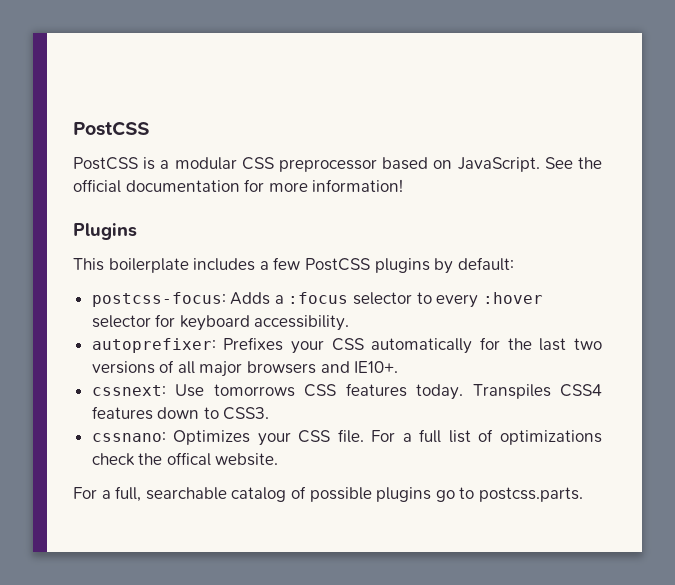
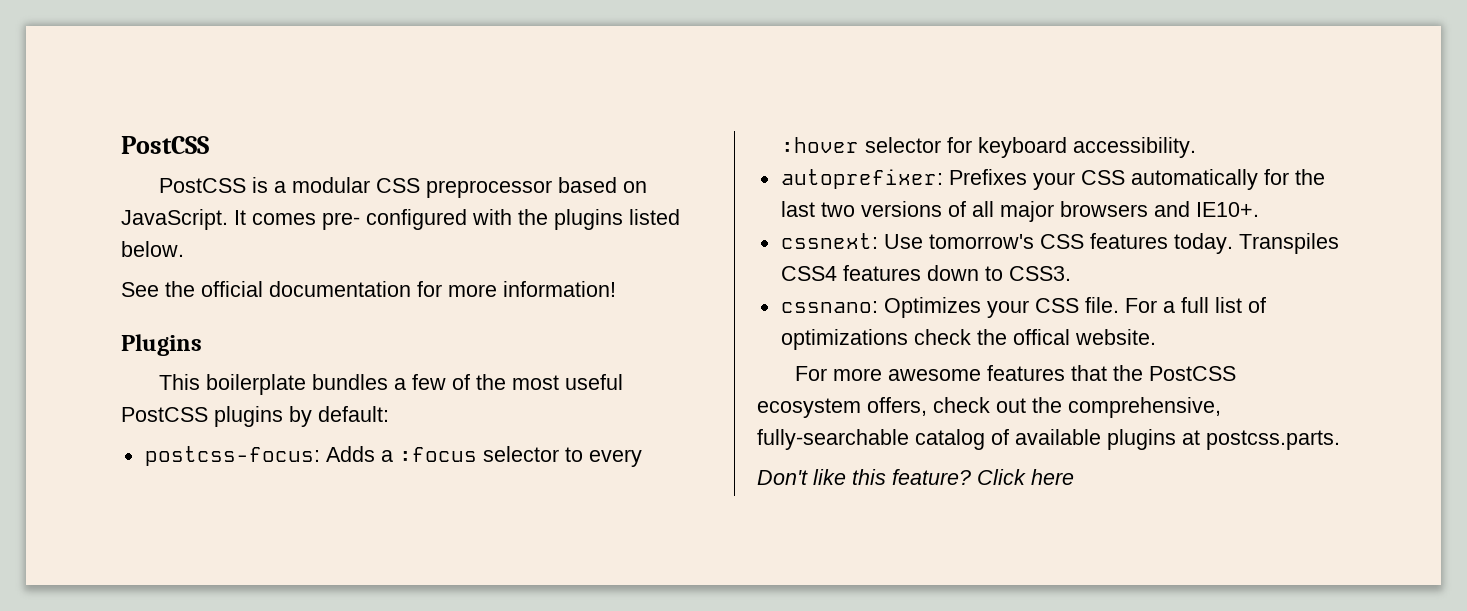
- PostCSS is a modular CSS preprocessor based on JavaScript. See the official documentation for more information!
+ PostCSS is a modular CSS preprocessor based on JavaScript. It comes pre- configured with the plugins listed below.
+ See the official documentation for more information!
- This boilerplate includes a few PostCSS plugins by default:
+ This boilerplate bundles a few of the most useful PostCSS plugins by default:
- cssnext: Use tomorrows CSS features today.
+ cssnext: Use tomorrow's CSS features today.
- For a full, searchable catalog of possible plugins go to postcss.parts.
+ For more awesome features that the PostCSS ecosystem offers, check out the comprehensive, fully-searchable catalog of available plugins at postcss.parts.
+ Don't like this feature? Click here

